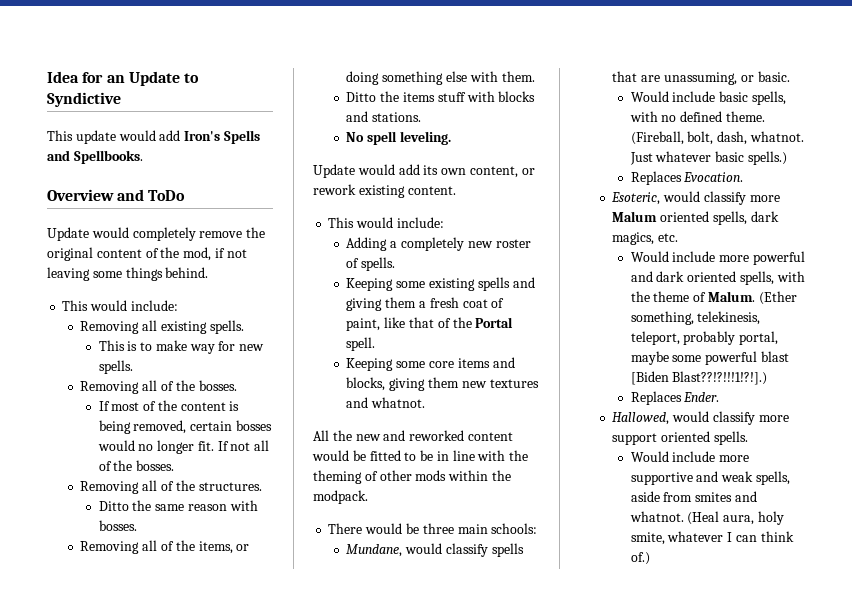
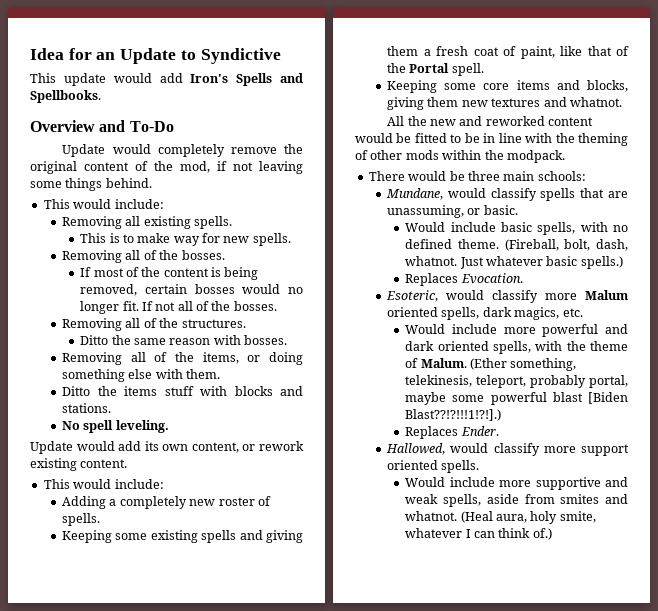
- Overview and ToDo
+ Overview and To-Do

